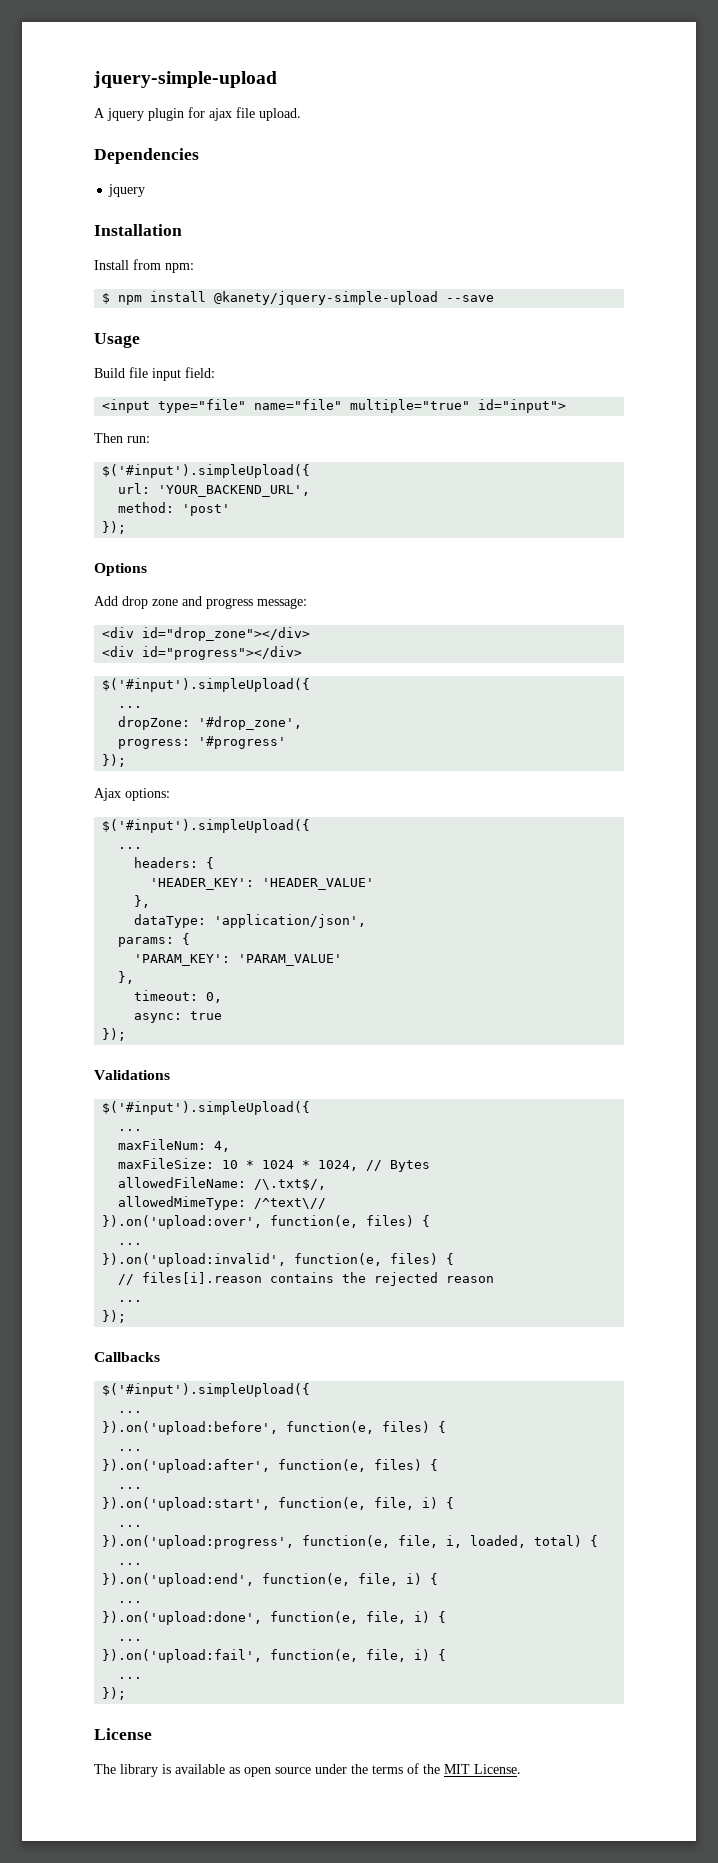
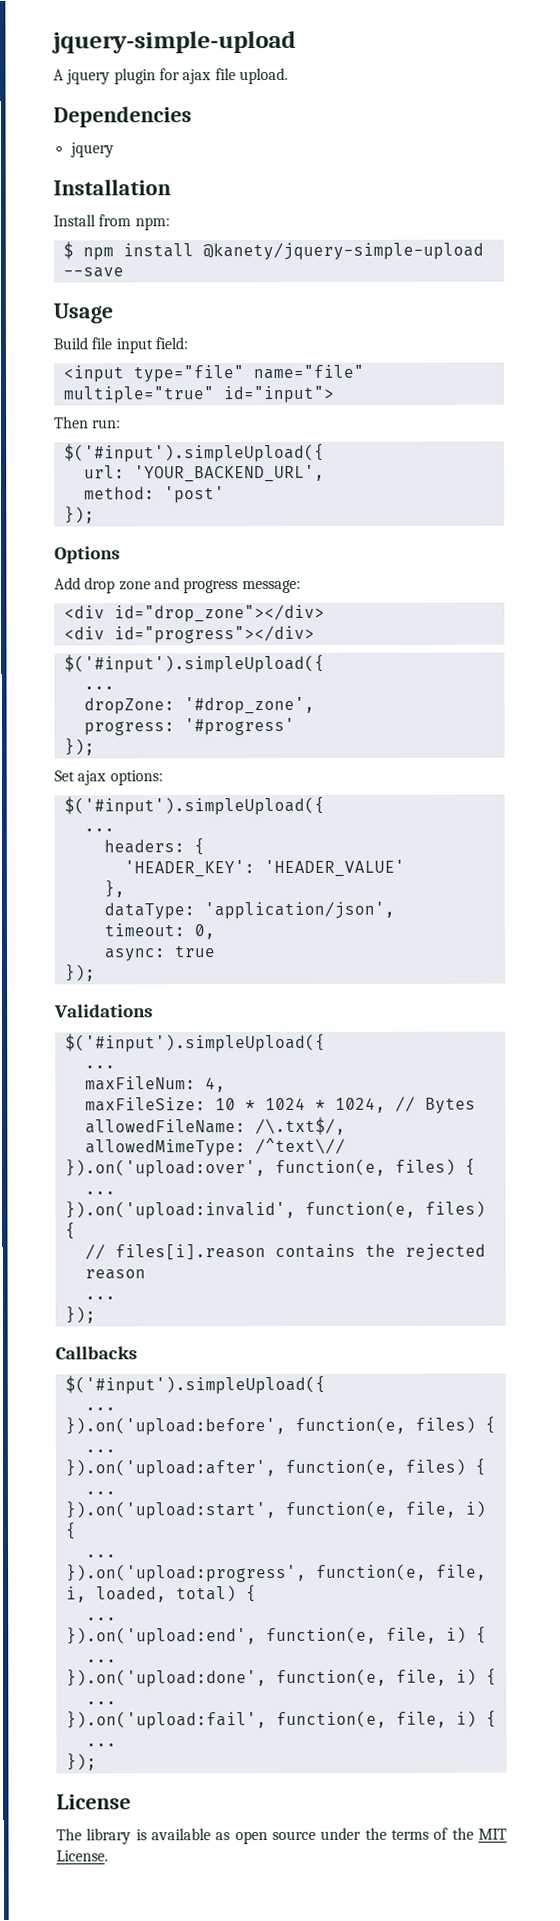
- Ajax options:
+ Set ajax options:
- params: {
- 'PARAM_KEY': 'PARAM_VALUE'
- },

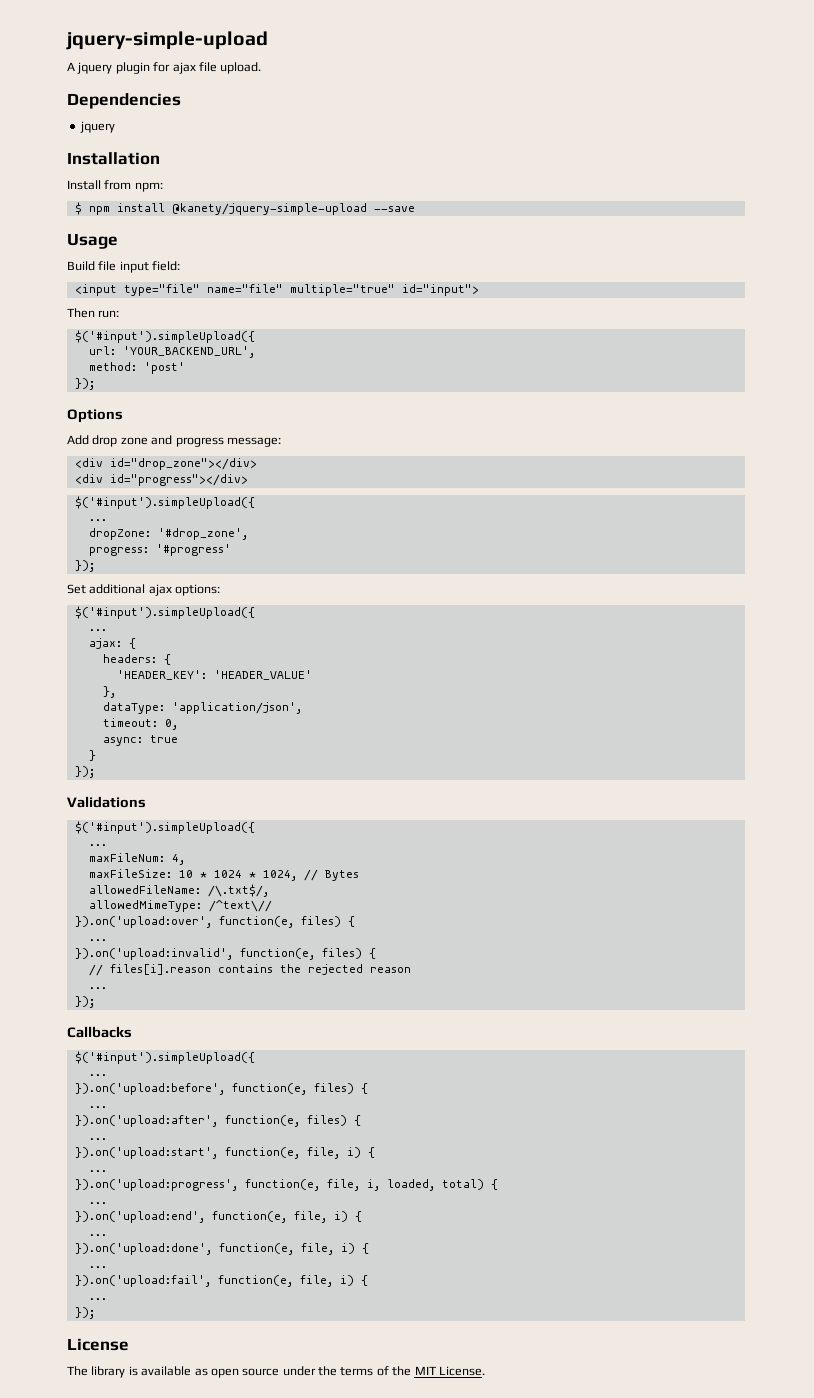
- Set ajax options:
+ Set additional ajax options:
+ ajax: {
+ }

